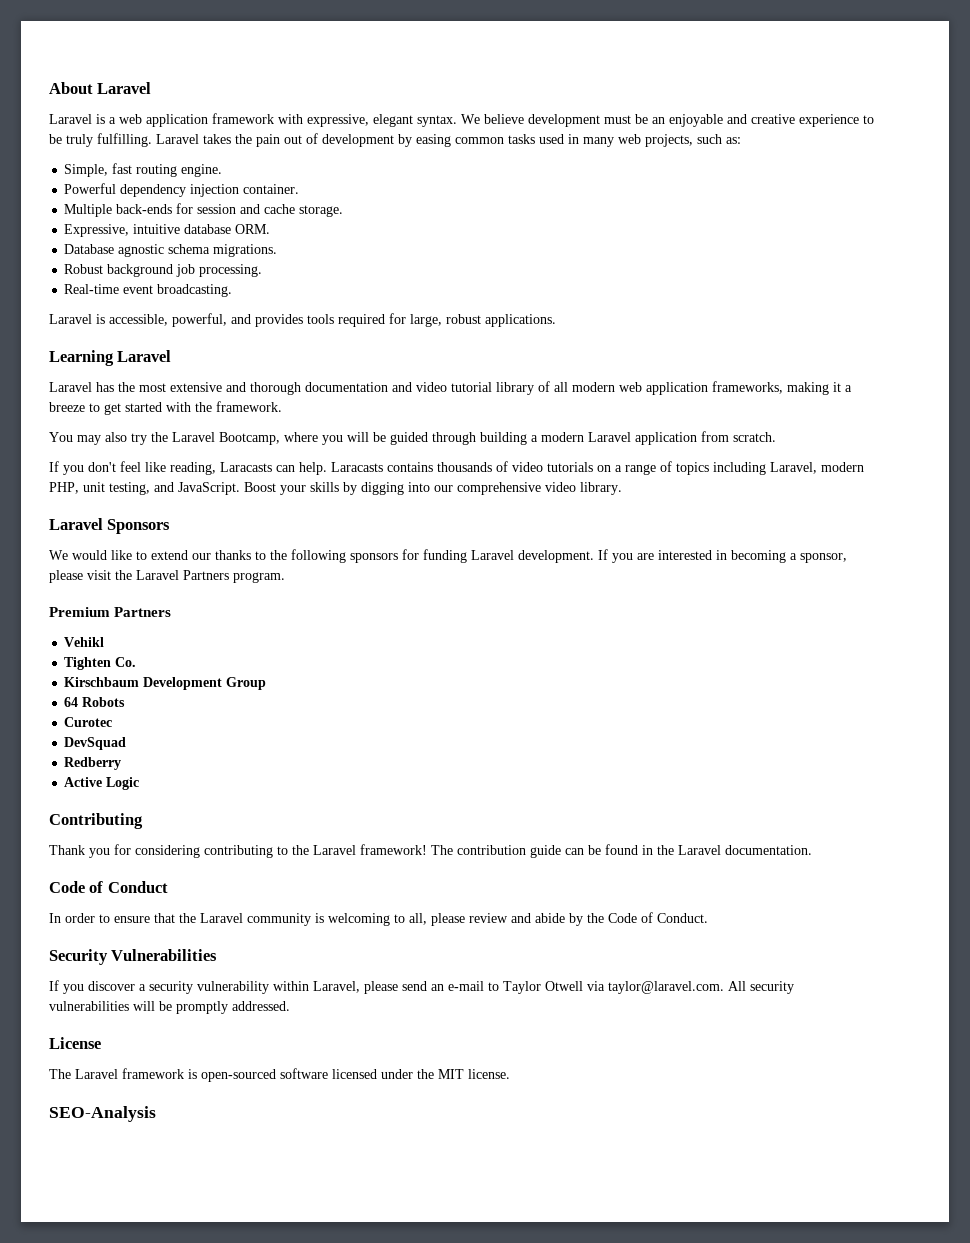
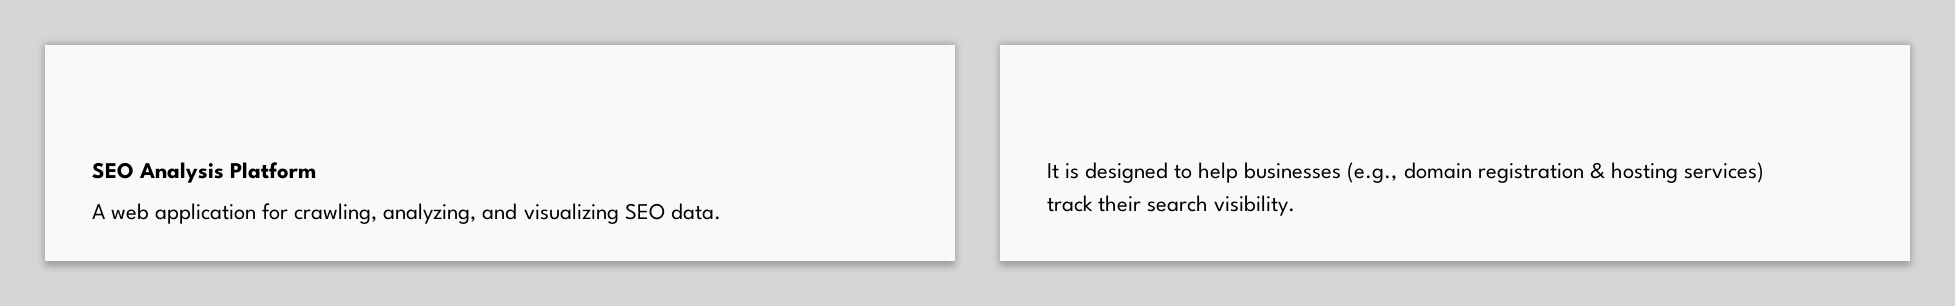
- About Laravel
- Laravel is a web application framework with expressive, elegant syntax. We believe development must be an enjoyable and creative experience to be truly fulfilling. Laravel takes the pain out of development by easing common tasks used in many web projects, such as:
- Simple, fast routing engine.
- Powerful dependency injection container.
- Multiple back-ends for session and cache storage.
- Expressive, intuitive database ORM.
- Database agnostic schema migrations.
- Robust background job processing.
- Real-time event broadcasting.
- Laravel is accessible, powerful, and provides tools required for large, robust applications.
- Learning Laravel
- Laravel has the most extensive and thorough documentation and video tutorial library of all modern web application frameworks, making it a breeze to get started with the framework.
- You may also try the Laravel Bootcamp, where you will be guided through building a modern Laravel application from scratch.
- If you don't feel like reading, Laracasts can help. Laracasts contains thousands of video tutorials on a range of topics including Laravel, modern PHP, unit testing, and JavaScript. Boost your skills by digging into our comprehensive video library.
- Laravel Sponsors
- We would like to extend our thanks to the following sponsors for funding Laravel development. If you are interested in becoming a sponsor, please visit the Laravel Partners program.
- Premium Partners
- Vehikl
- Tighten Co.
- Kirschbaum Development Group
- 64 Robots
- Curotec
- DevSquad
- Redberry
- Active Logic
- Contributing
- Thank you for considering contributing to the Laravel framework! The contribution guide can be found in the Laravel documentation.
- Code of Conduct
- In order to ensure that the Laravel community is welcoming to all, please review and abide by the Code of Conduct.
- Security Vulnerabilities
- If you discover a security vulnerability within Laravel, please send an e-mail to Taylor Otwell via taylor@laravel.com. All security vulnerabilities will be promptly addressed.
- License
- The Laravel framework is open-sourced software licensed under the MIT license.
- SEO-Analysis
+ SEO Analysis Platform
+ A web application for crawling, analyzing, and visualizing SEO data.
+ It is designed to help businesses (e.g., domain registration & hosting services) track their search visibility.

